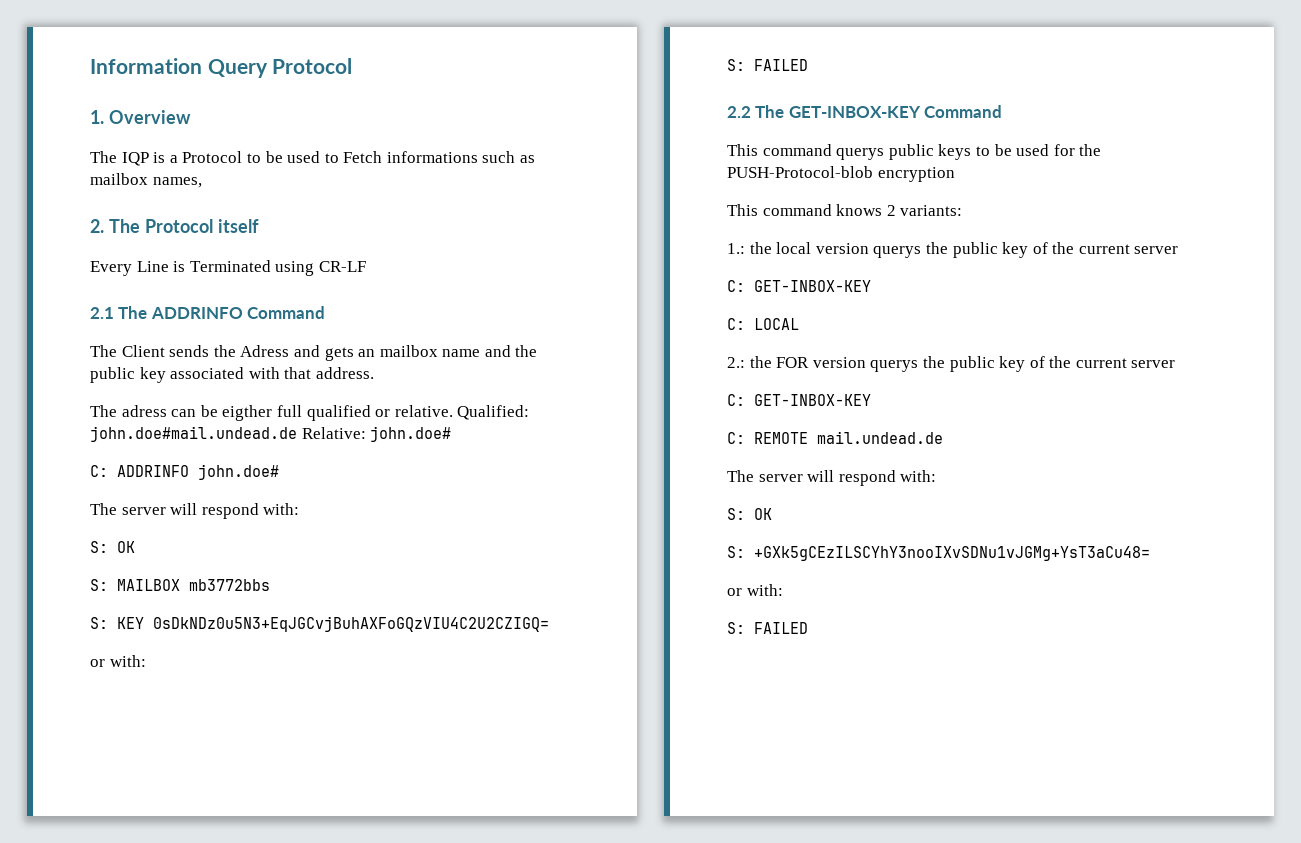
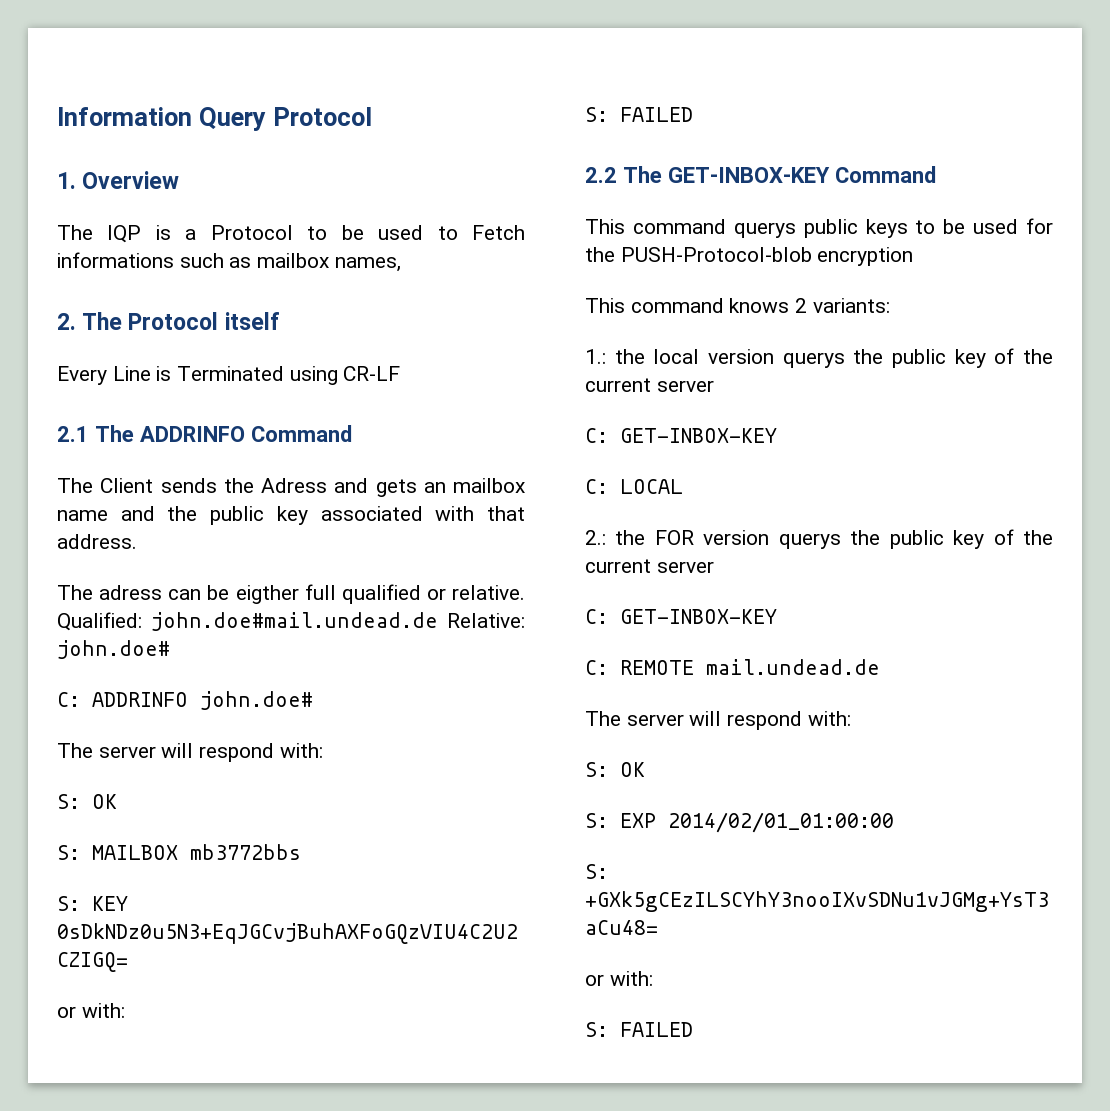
+ S: EXP 2014/02/01_01:00:00

